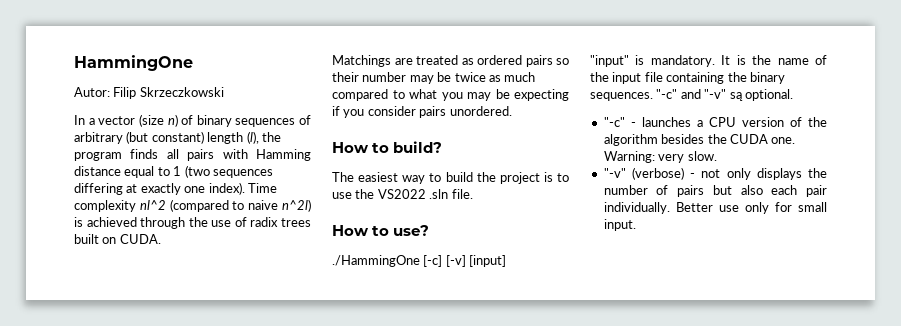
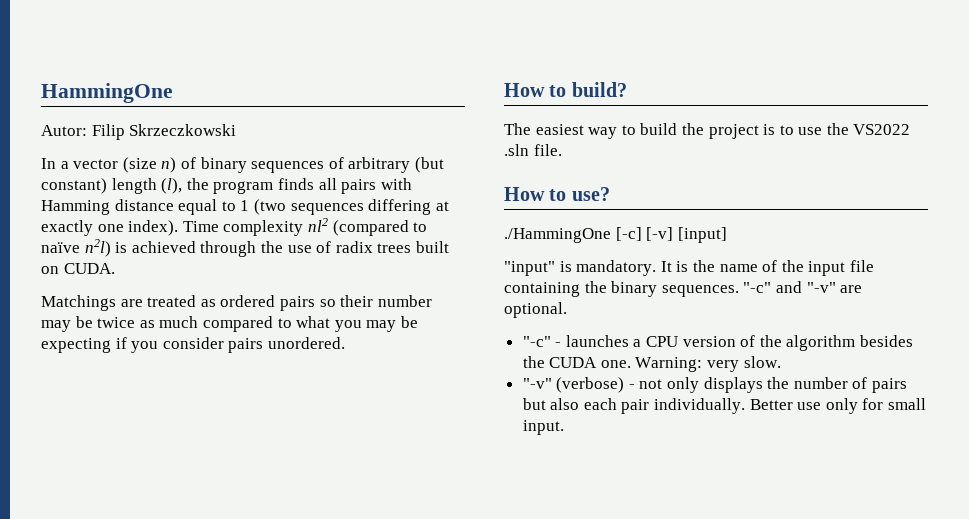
- Time complexity nl^2 (compared to naive n^2l) is achieved through the use of radix trees built on CUDA.
+ Time complexity nl2 (compared to naïve n2l) is achieved through the use of radix trees built on CUDA.
- "-c" and "-v" są optional.
+ "-c" and "-v" are optional.

